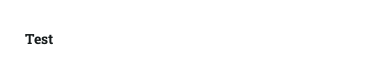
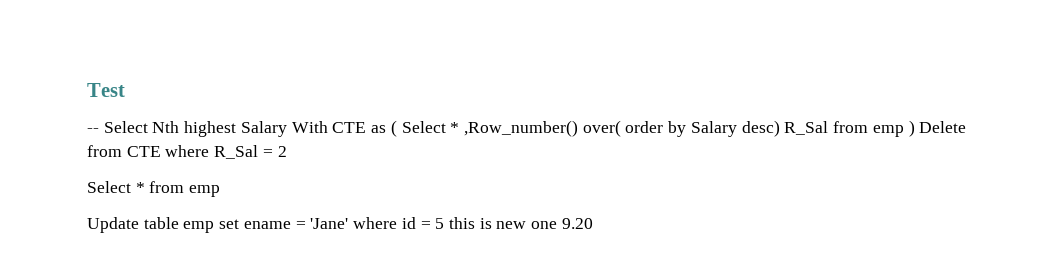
+ -- Select Nth highest Salary With CTE as ( Select * ,Row_number() over( order by Salary desc) R_Sal from emp ) Delete from CTE where R_Sal = 2
+ Select * from emp
+ Update table emp set ename = 'Jane' where id = 5 this is new one 9.20

